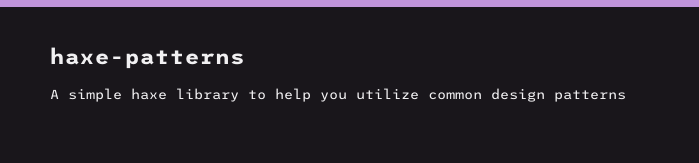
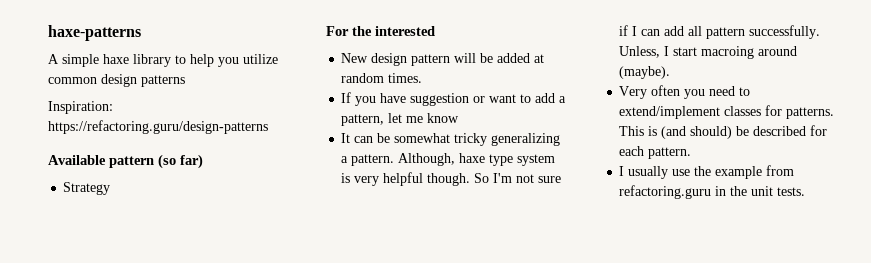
+ Inspiration: https://refactoring.guru/design-patterns
+ Available pattern (so far)
+ Strategy
+ For the interested
+ New design pattern will be added at random times.
+ If you have suggestion or want to add a pattern, let me know
+ It can be somewhat tricky generalizing a pattern. Although, haxe type system is very helpful though. So I'm not sure if I can add all pattern successfully. Unless, I start macroing around (maybe).
+ Very often you need to extend/implement classes for patterns. This is (and should) be described for each pattern.
+ I usually use the example from refactoring.guru in the unit tests.

